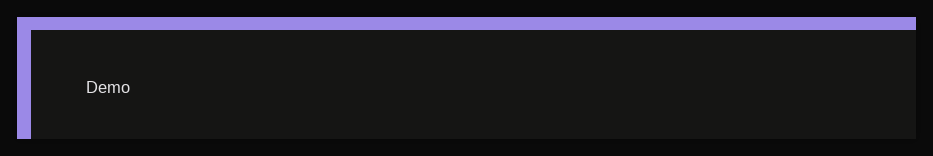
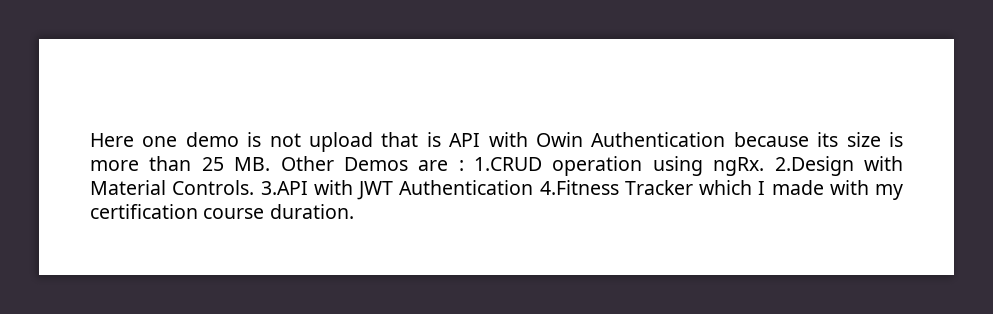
- Demo
+ Here one demo is not upload that is API with Owin Authentication because its size is more than 25 MB. Other Demos are : 1.CRUD operation using ngRx. 2.Design with Material Controls. 3.API with JWT Authentication 4.Fitness Tracker which I made with my certification course duration.

